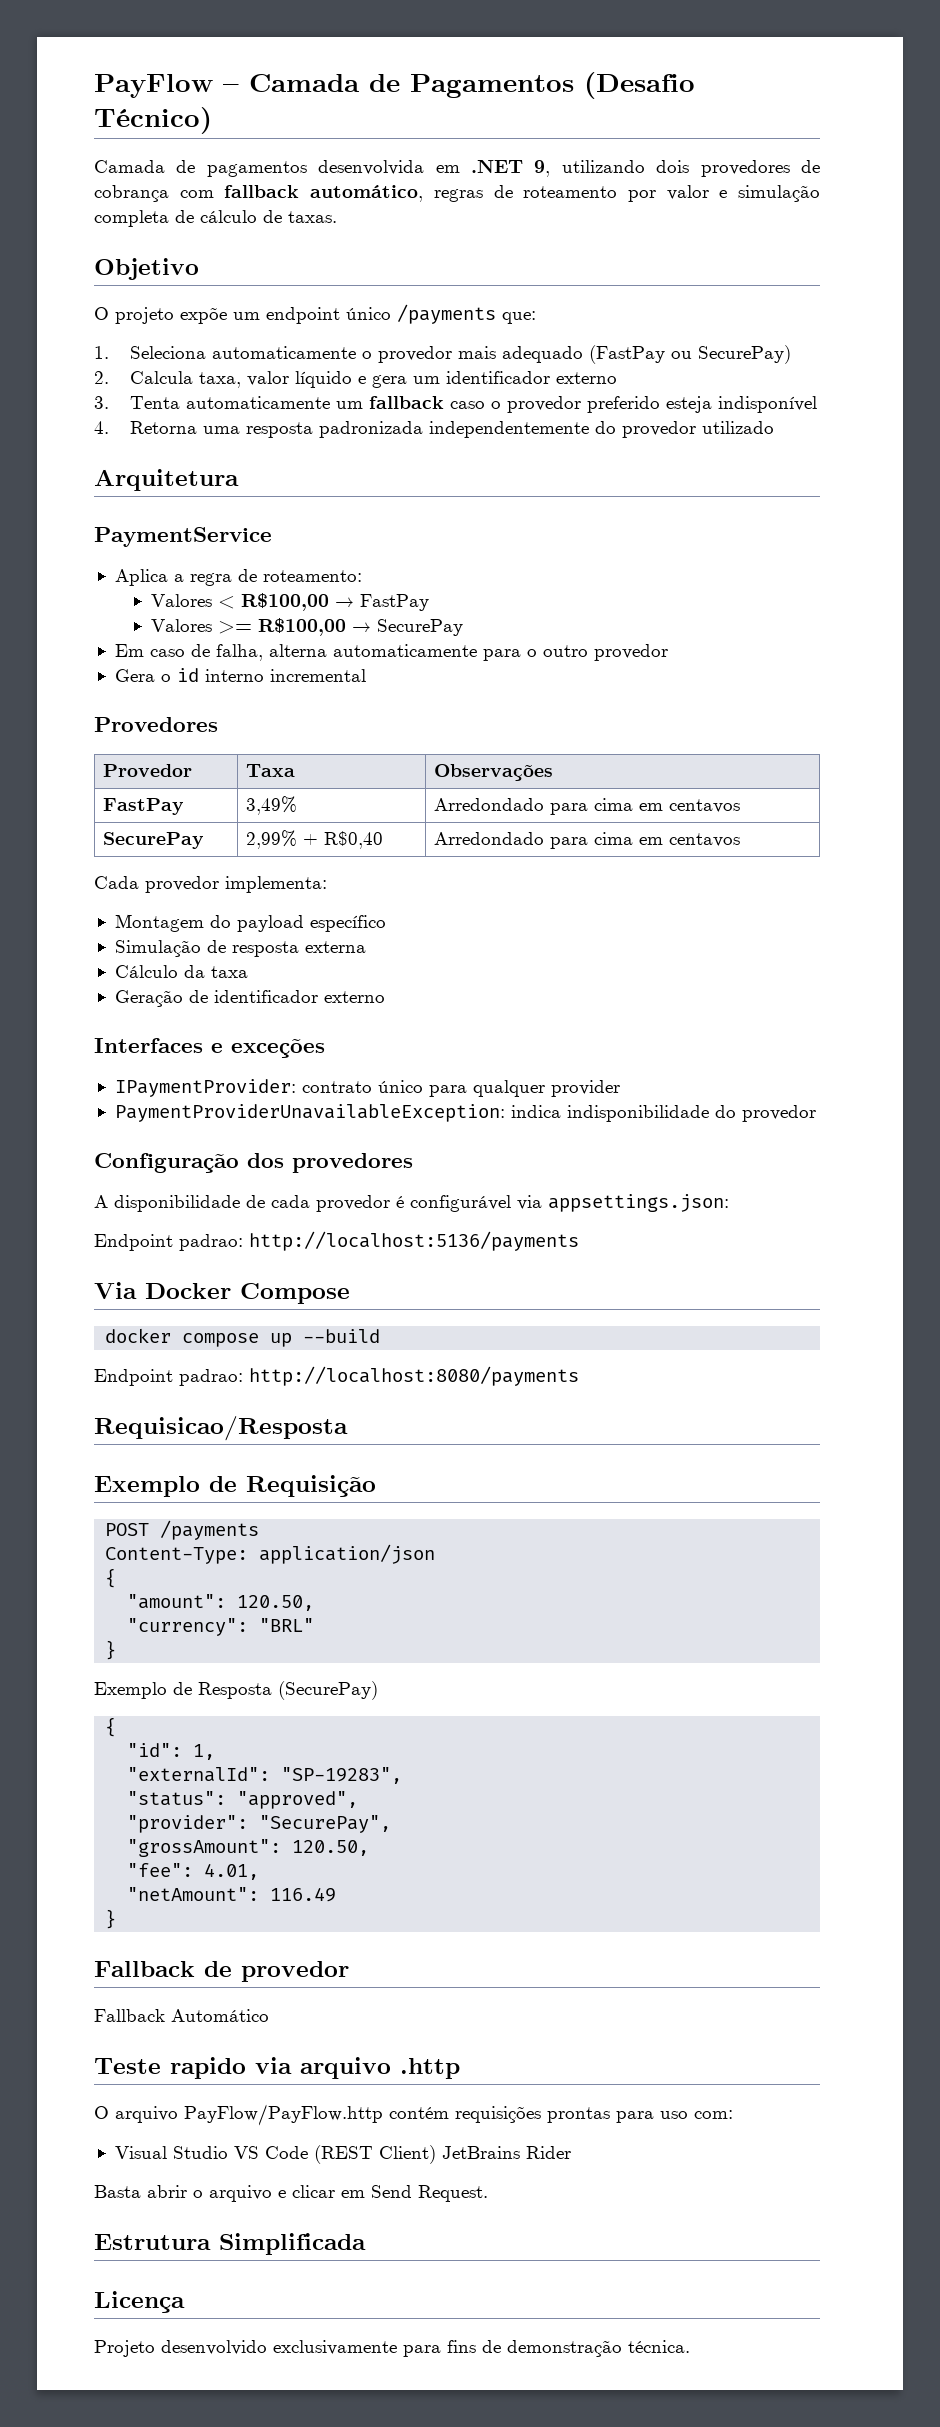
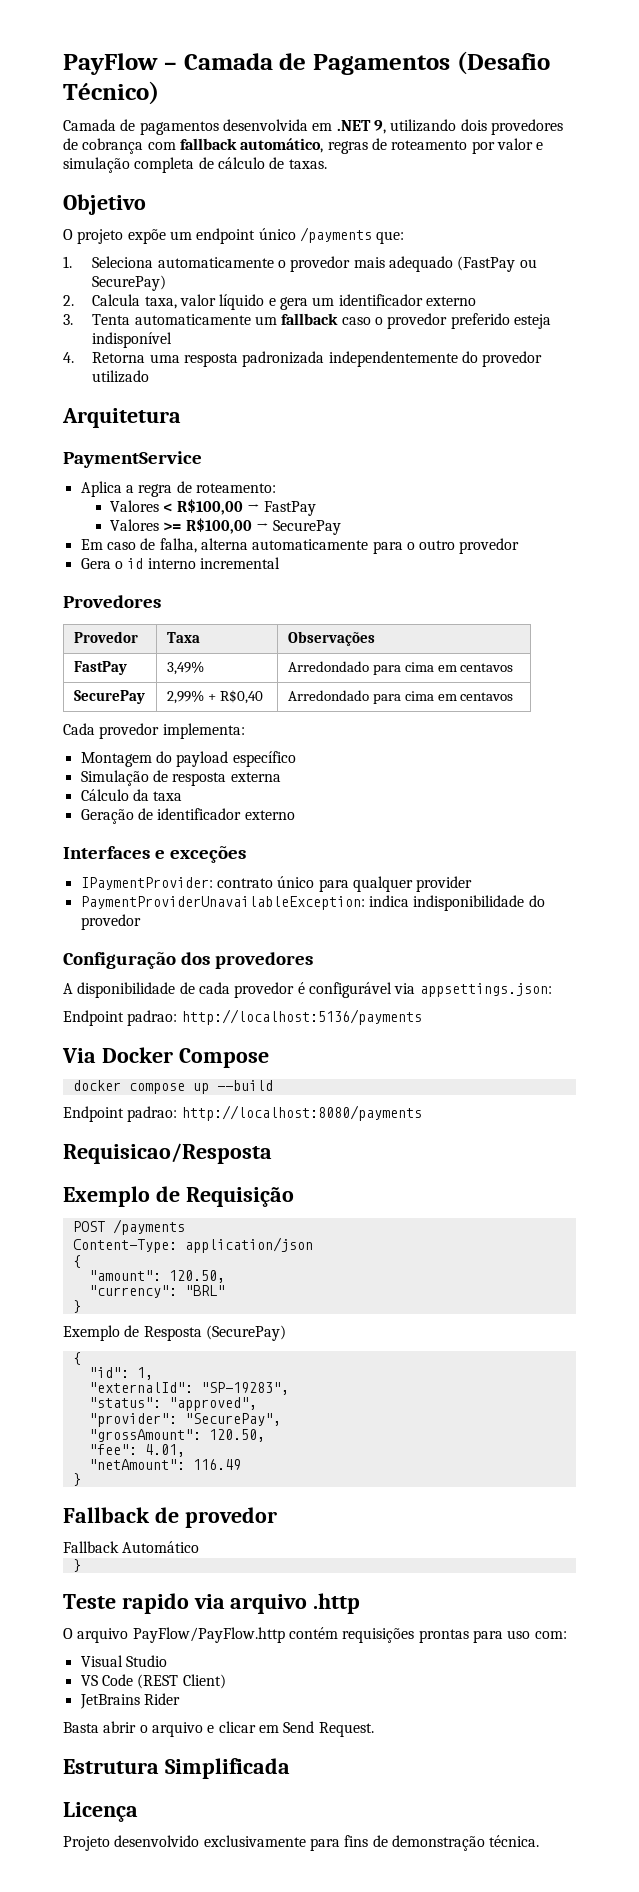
  Fallback Automático
+ }
- Visual Studio VS Code (REST Client) JetBrains Rider
+ Visual Studio
+ VS Code (REST Client)
+ JetBrains Rider

